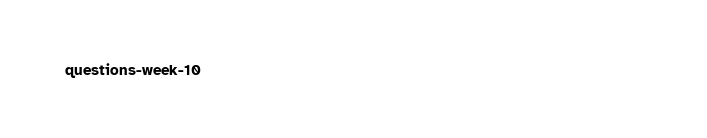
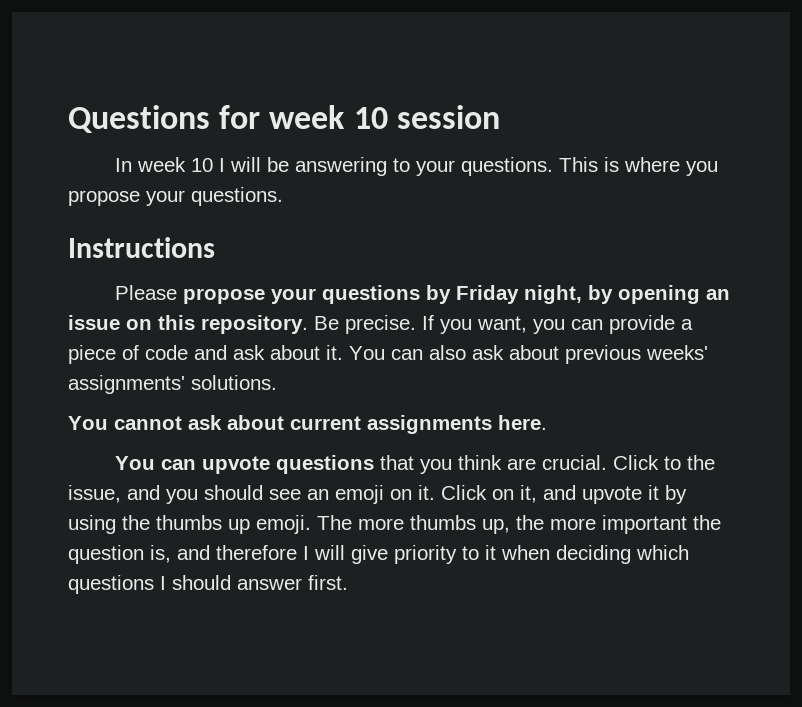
- questions-week-10
+ Questions for week 10 session
+ In week 10 I will be answering to your questions. This is where you propose your questions.
+ Instructions
+ Please propose your questions by Friday night, by opening an issue on this repository. Be precise. If you want, you can provide a piece of code and ask about it. You can also ask about previous weeks' assignments' solutions.
+ You cannot ask about current assignments here.
+ You can upvote questions that you think are crucial. Click to the issue, and you should see an emoji on it. Click on it, and upvote it by using the thumbs up emoji. The more thumbs up, the more important the question is, and therefore I will give priority to it when deciding which questions I should answer first.

